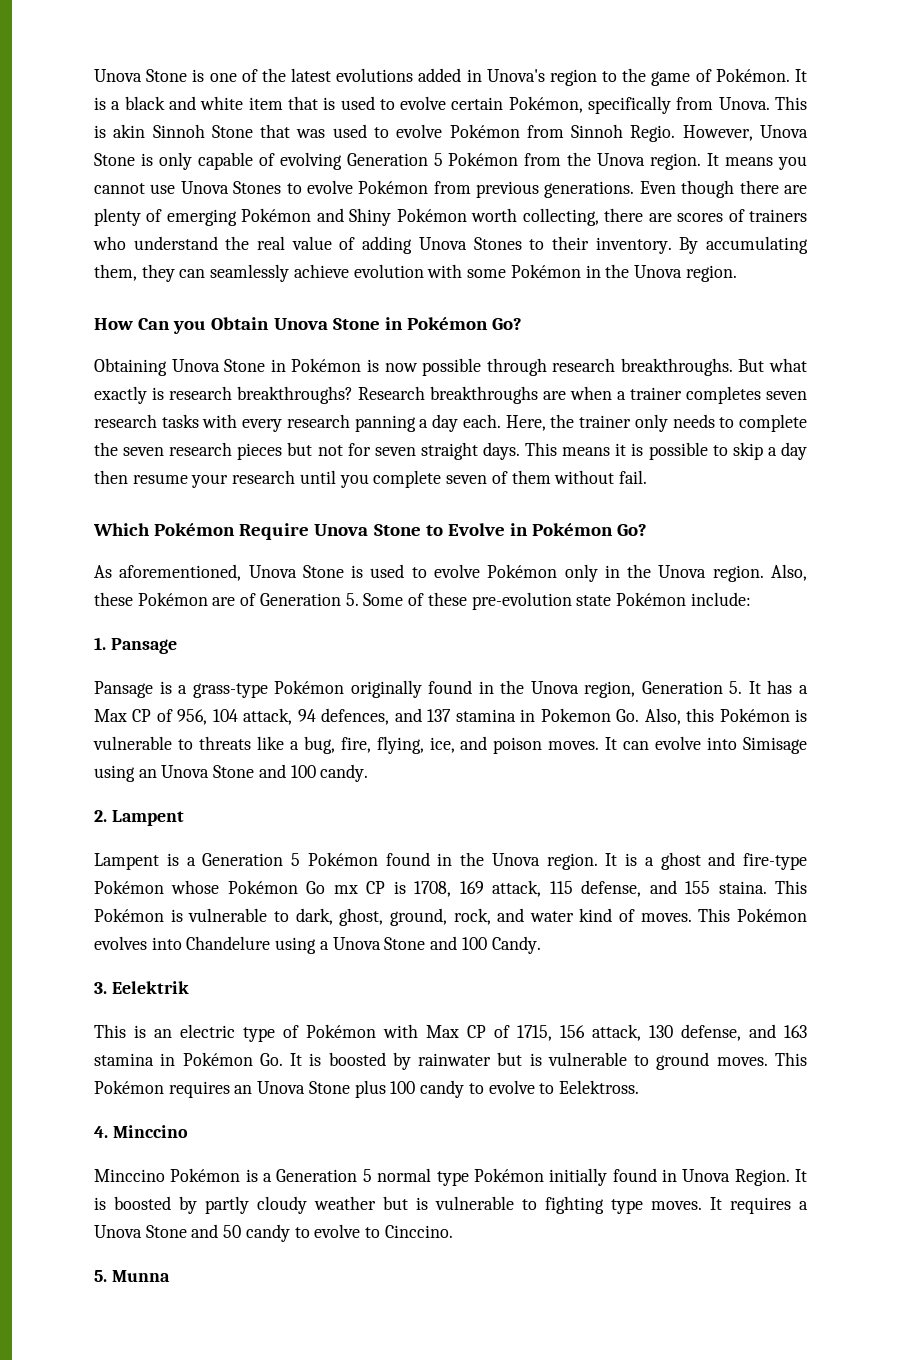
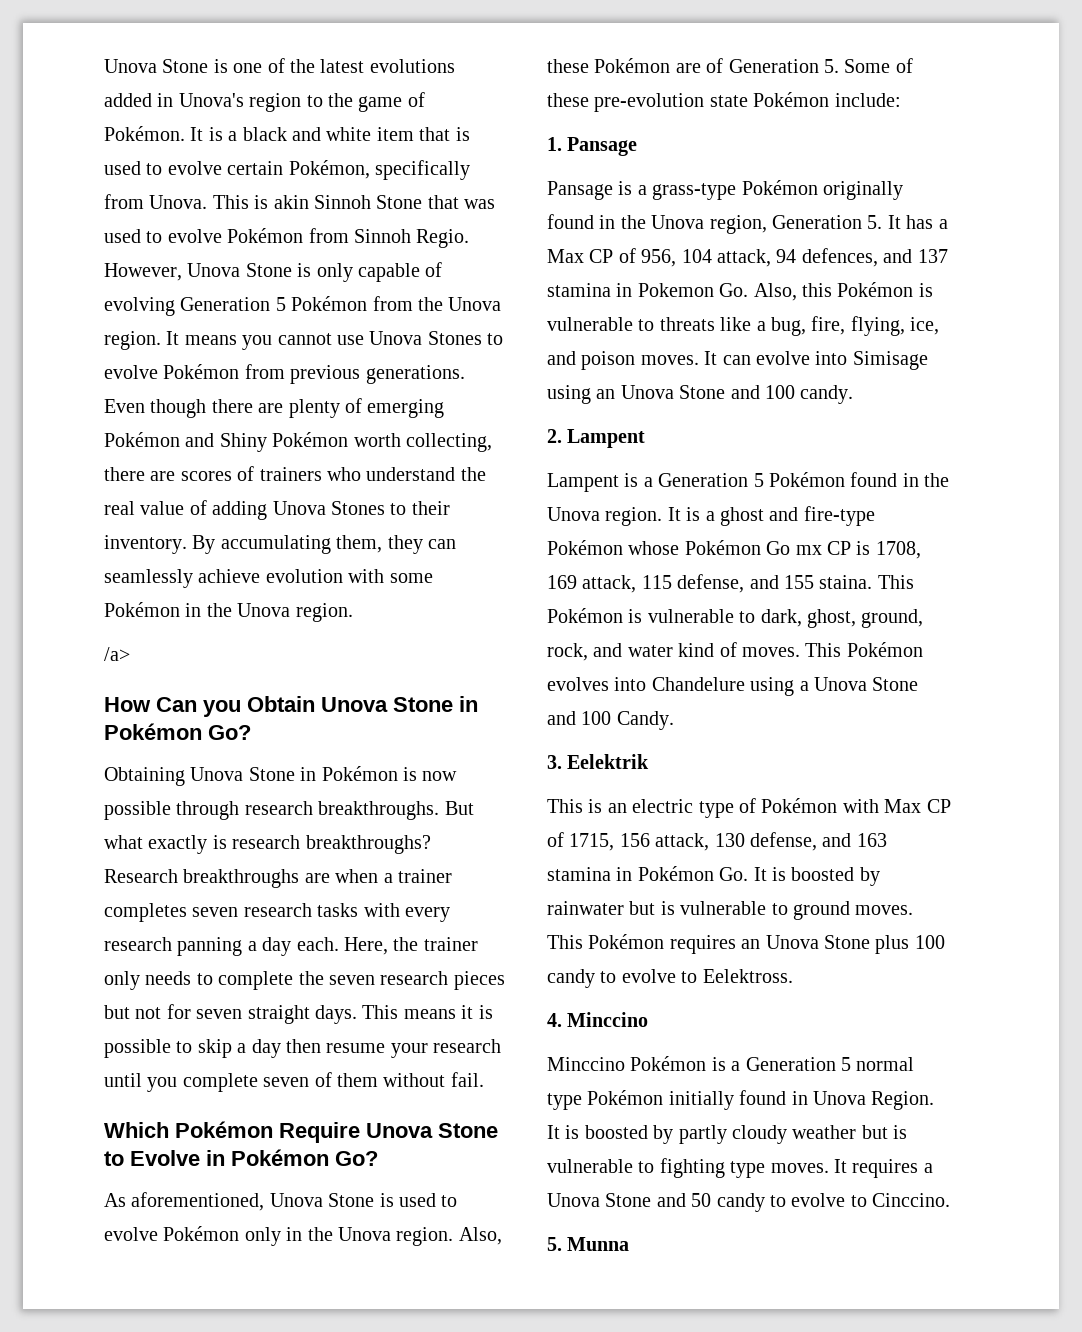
+ /a>

